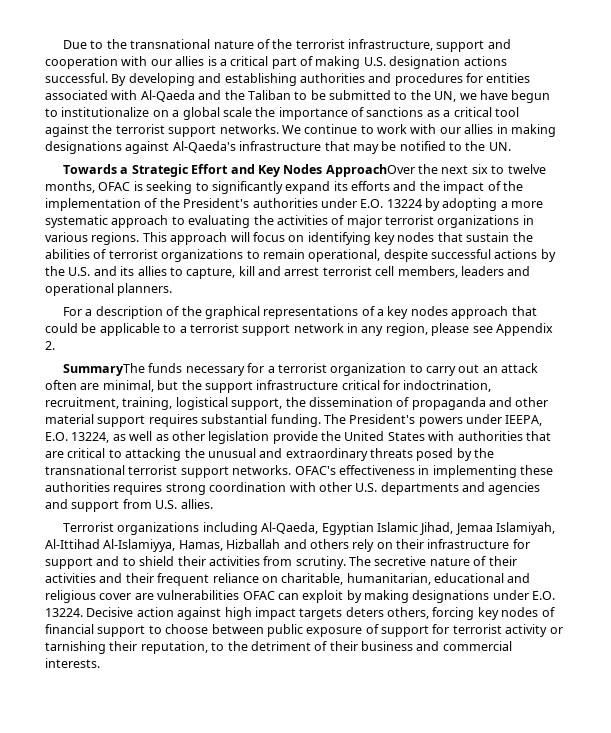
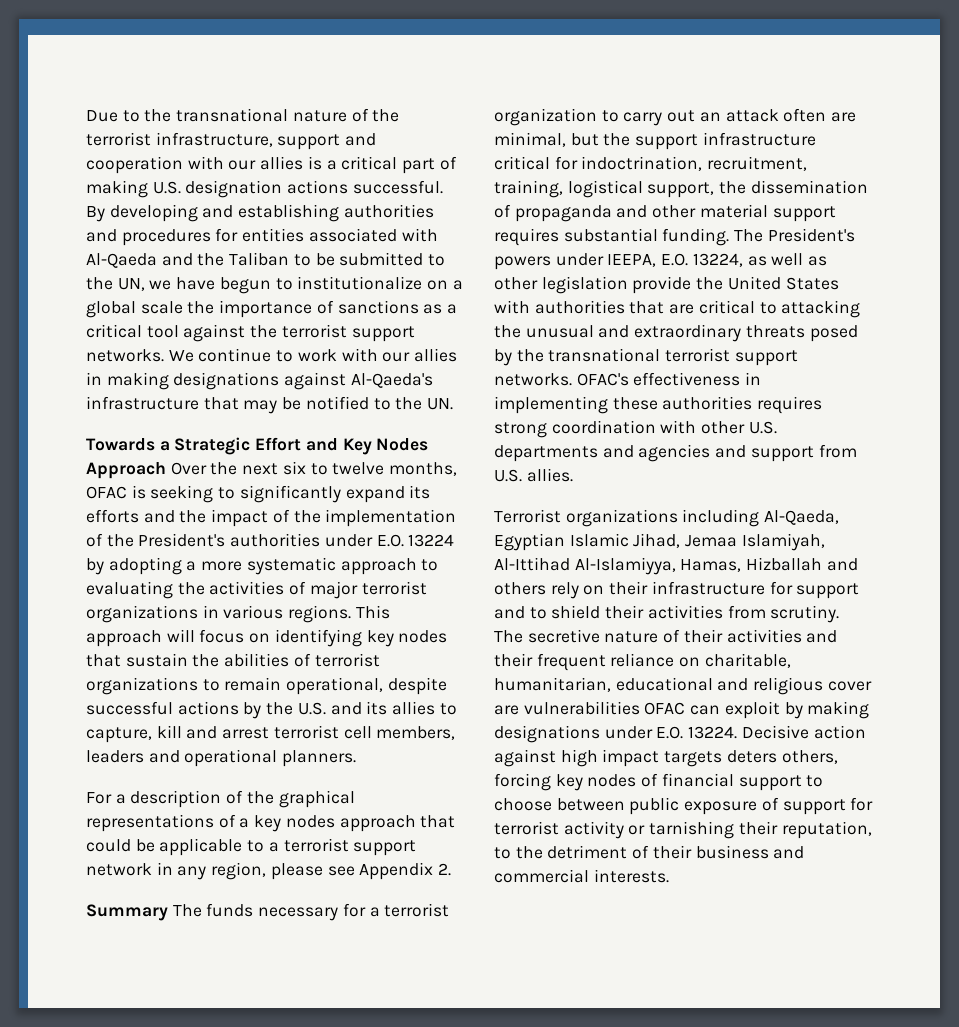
- Towards a Strategic Effort and Key Nodes ApproachOver the next six to twelve months, OFAC is seeking to significantly expand its efforts and the impact of the implementation of the President's authorities under E.O. 13224 by adopting a more systematic approach to evaluating the activities of major terrorist organizations in various regions.
+ Towards a Strategic Effort and Key Nodes Approach Over the next six to twelve months, OFAC is seeking to significantly expand its efforts and the impact of the implementation of the President's authorities under E.O. 13224 by adopting a more systematic approach to evaluating the activities of major terrorist organizations in various regions.
- SummaryThe funds necessary for a terrorist organization to carry out an attack often are minimal, but the support infrastructure critical for indoctrination, recruitment, training, logistical support, the dissemination of propaganda and other material support requires substantial funding.
+ Summary The funds necessary for a terrorist organization to carry out an attack often are minimal, but the support infrastructure critical for indoctrination, recruitment, training, logistical support, the dissemination of propaganda and other material support requires substantial funding.

